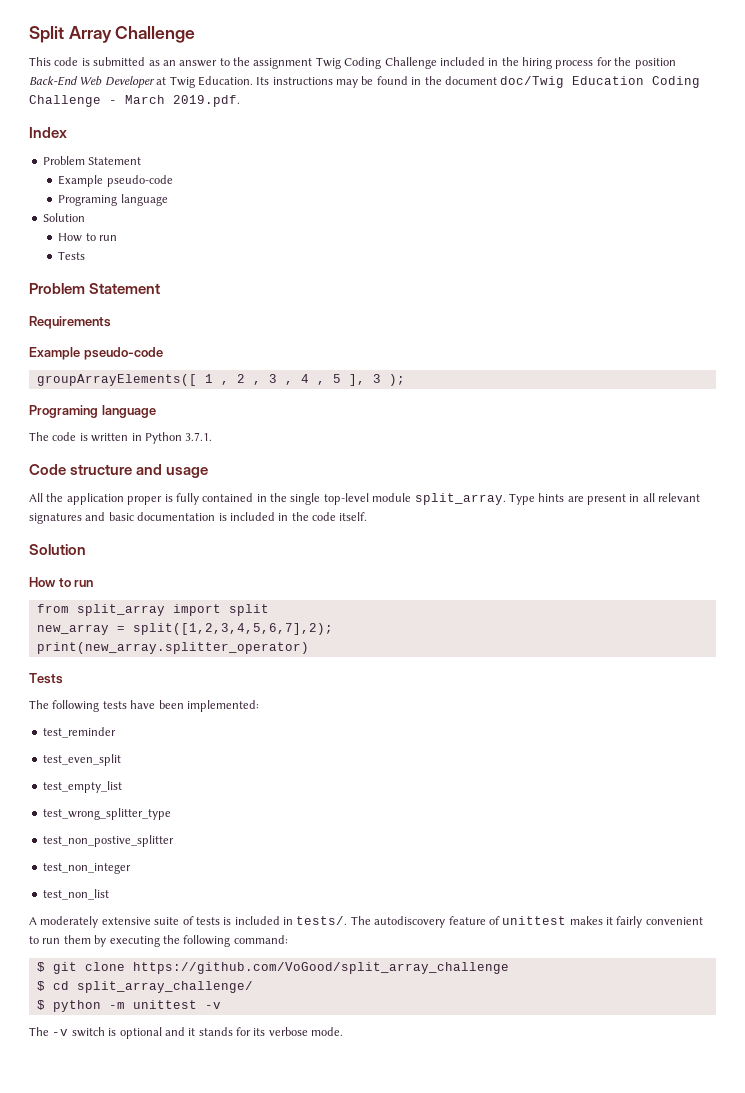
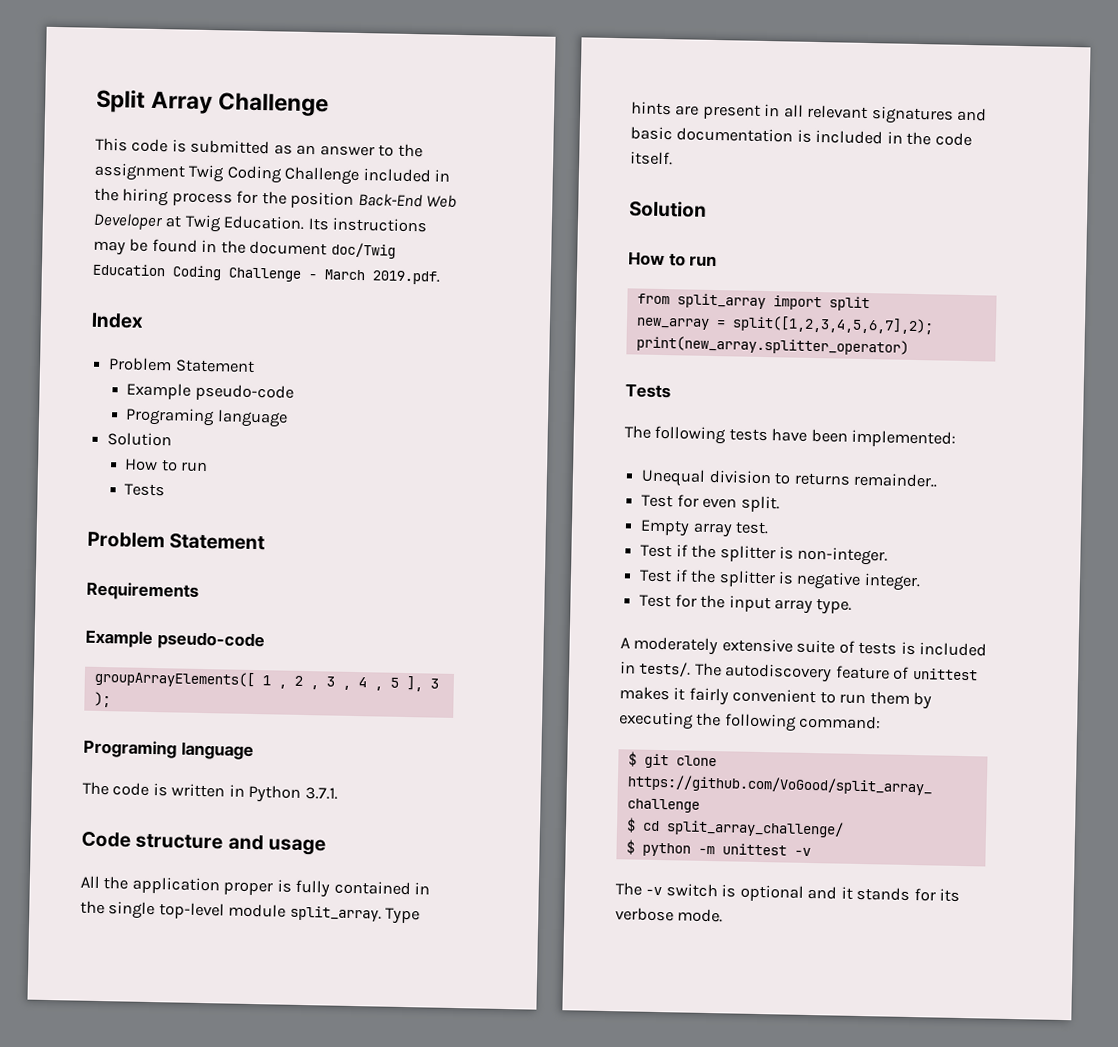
- test_reminder
- test_even_split
- test_empty_list
- test_wrong_splitter_type
- test_non_postive_splitter
- test_non_integer
- test_non_list
+ Unequal division to returns remainder..
+ Test for even split.
+ Empty array test.
+ Test if the splitter is non-integer.
+ Test if the splitter is negative integer.
+ Test for the input array type.

